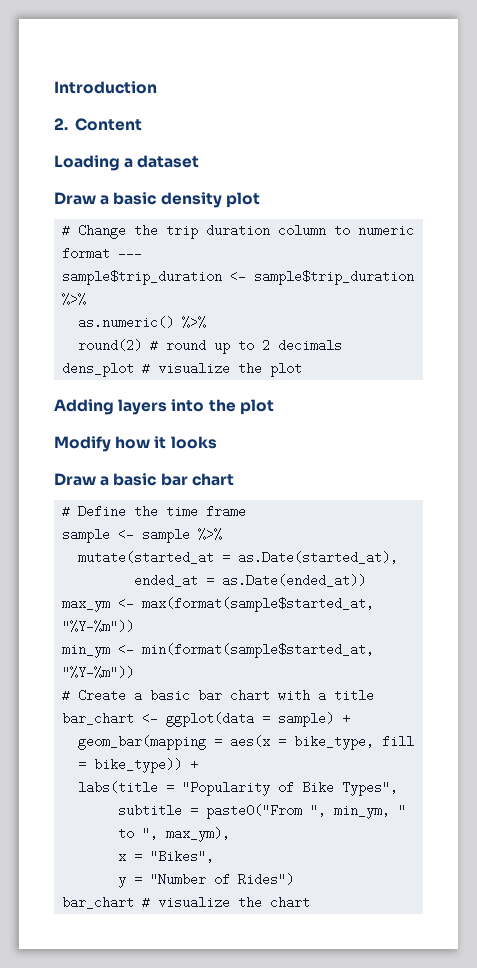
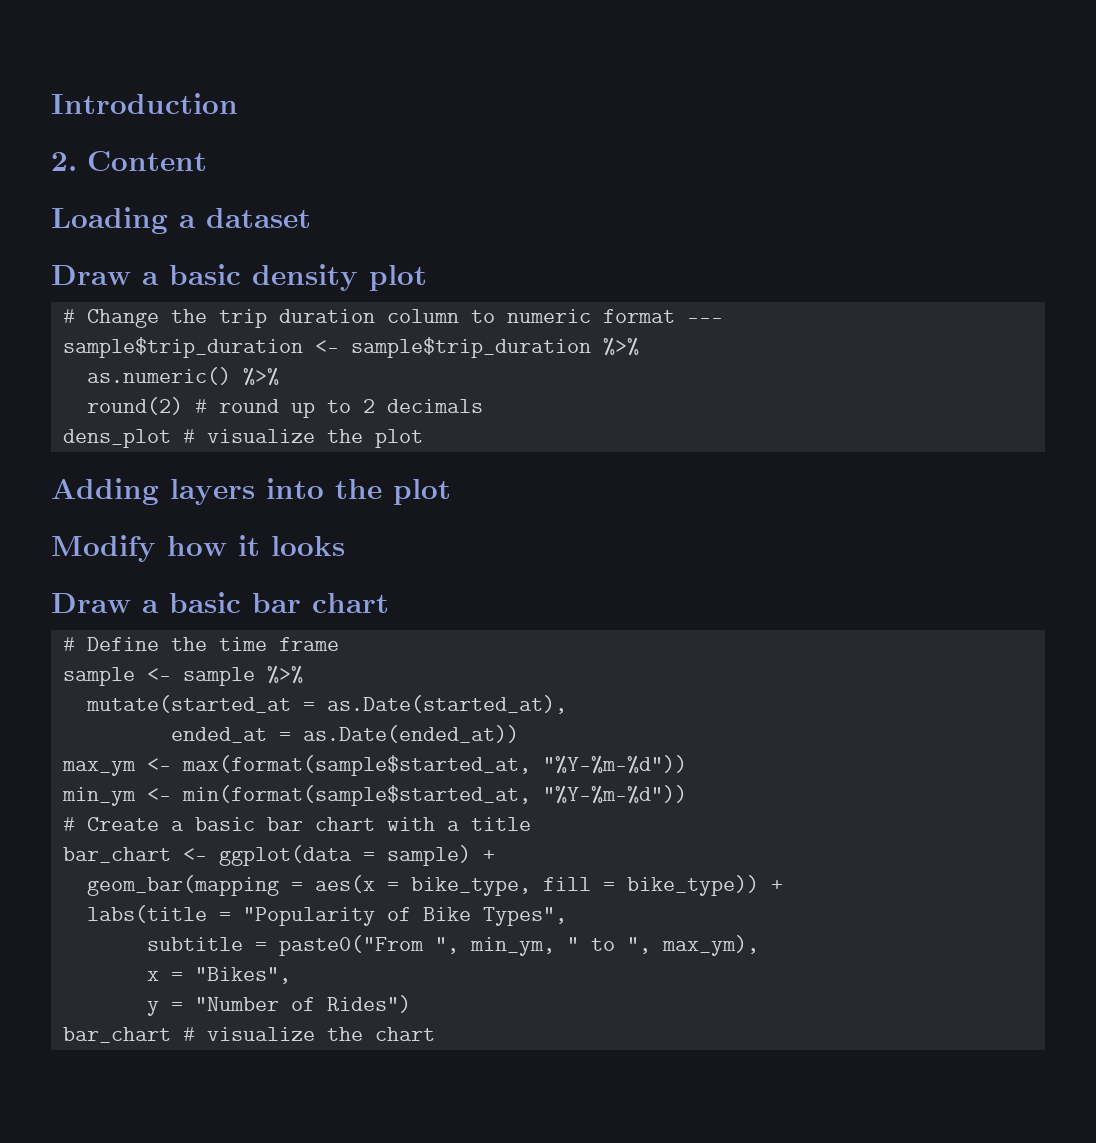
- max_ym <- max(format(sample$started_at, "%Y-%m"))
+ max_ym <- max(format(sample$started_at, "%Y-%m-%d"))
- min_ym <- min(format(sample$started_at, "%Y-%m"))
+ min_ym <- min(format(sample$started_at, "%Y-%m-%d"))

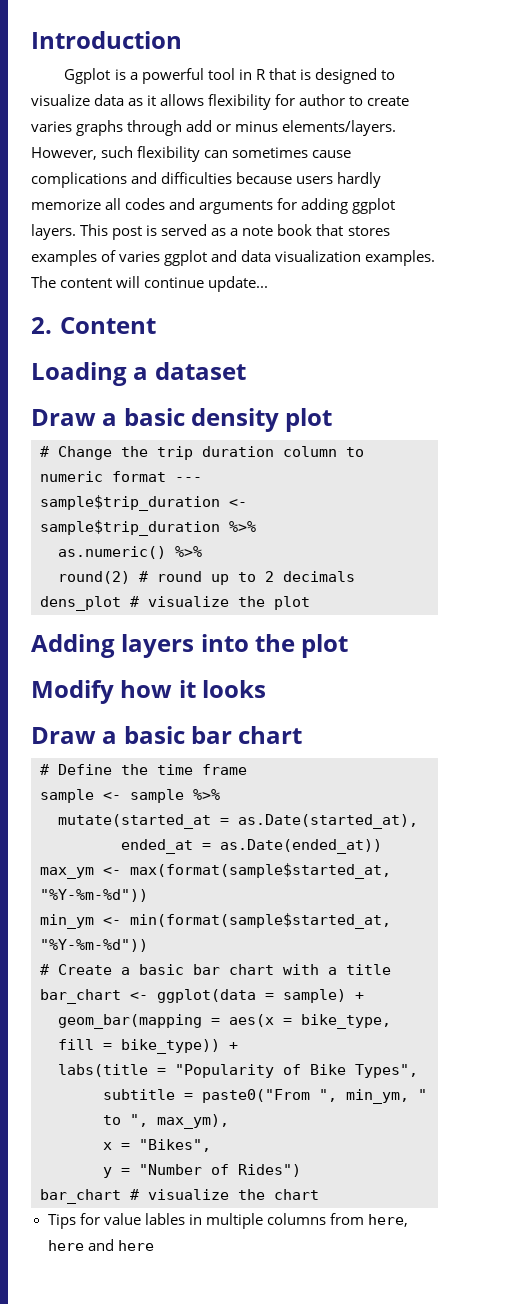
+ Ggplot is a powerful tool in R that is designed to visualize data as it allows flexibility for author to create varies graphs through add or minus elements/layers. However, such flexibility can sometimes cause complications and difficulties because users hardly memorize all codes and arguments for adding ggplot layers. This post is served as a note book that stores examples of varies ggplot and data visualization examples. The content will continue update...
+ Tips for value lables in multiple columns from here, here and here

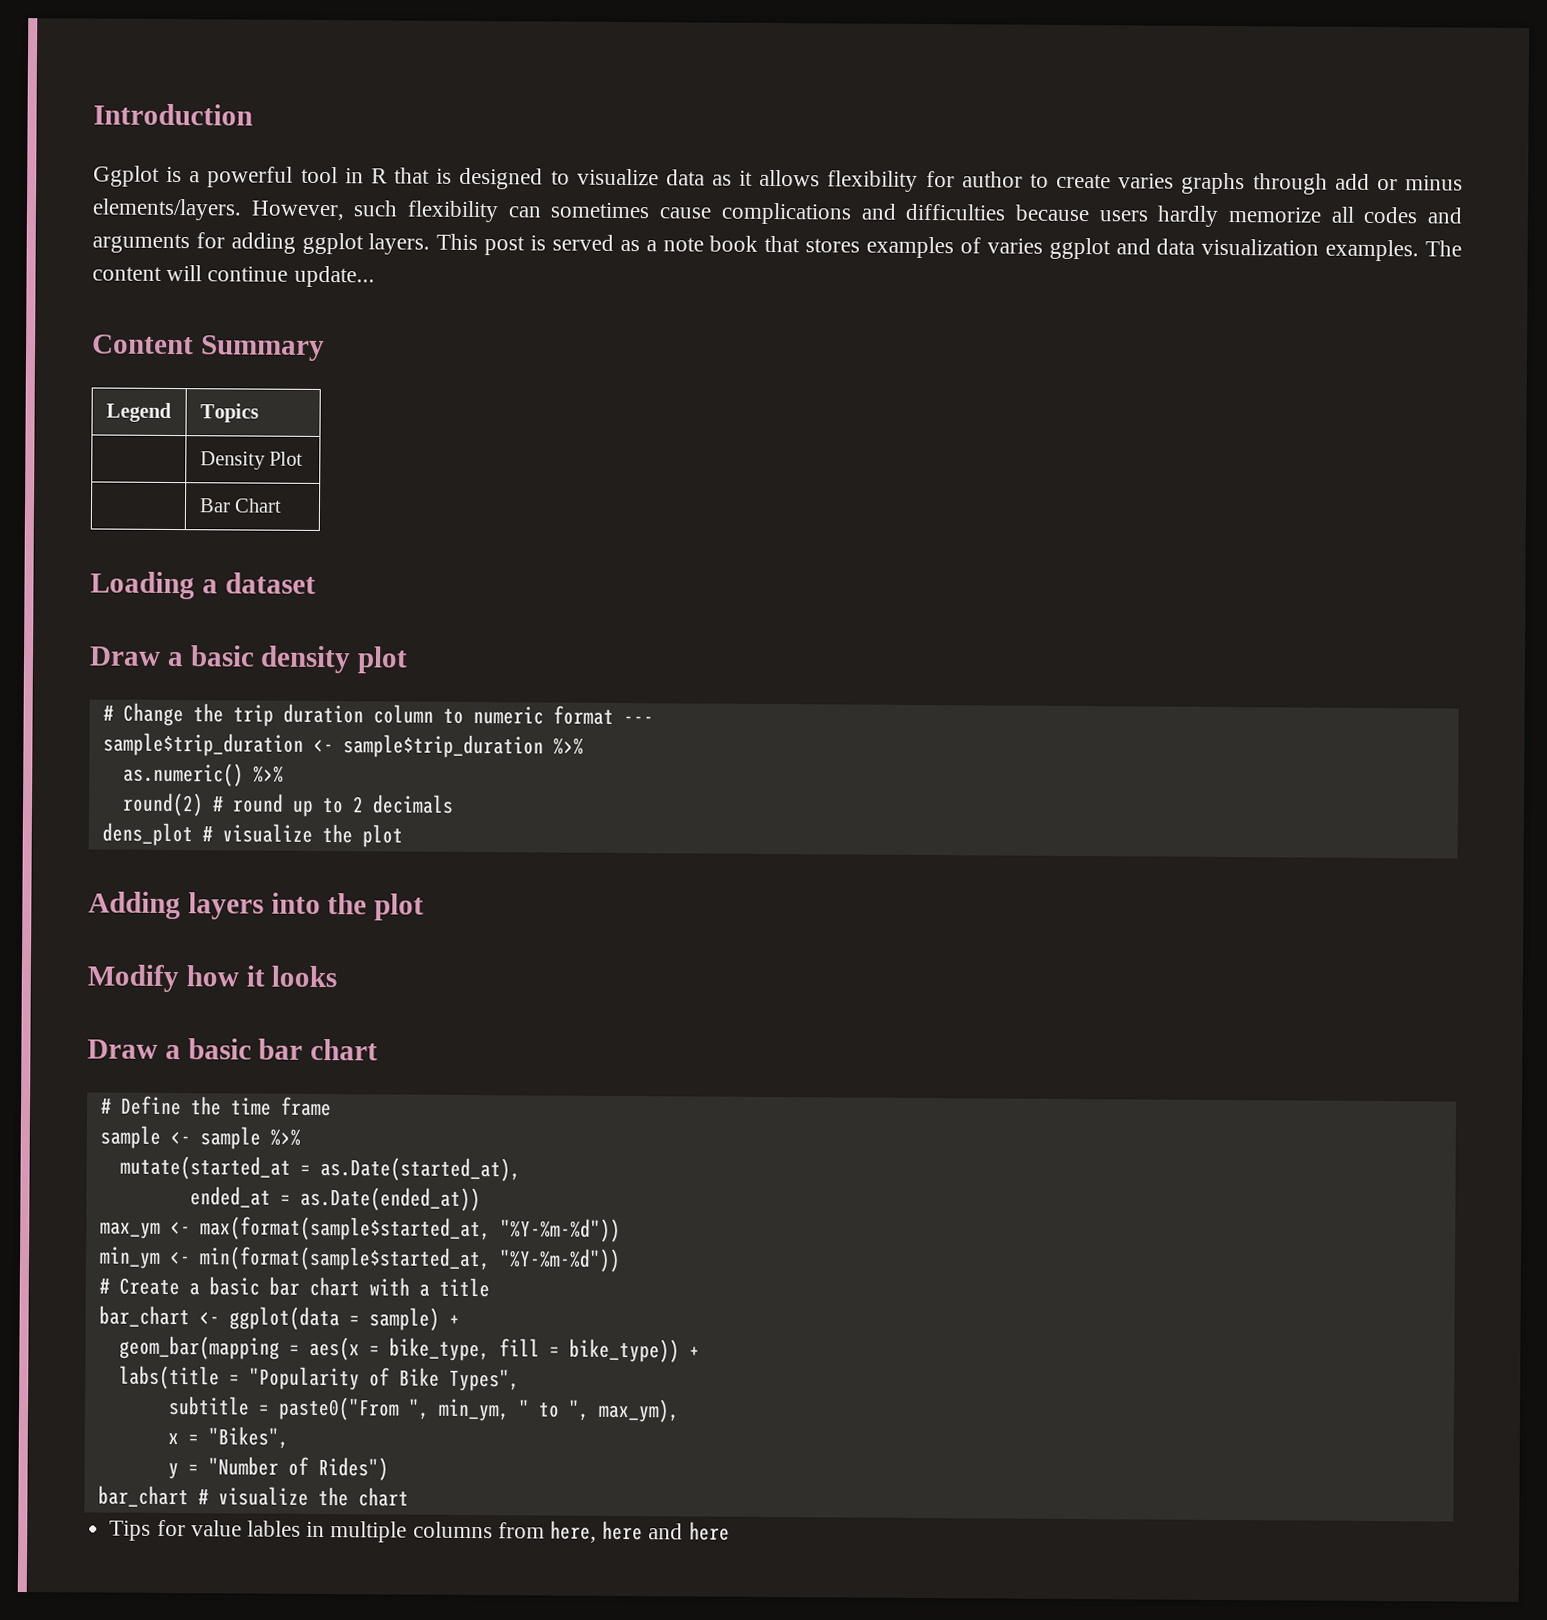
- 2. Content
+ Content Summary
+ Legend | Topics
+ | Density Plot
+ | Bar Chart

